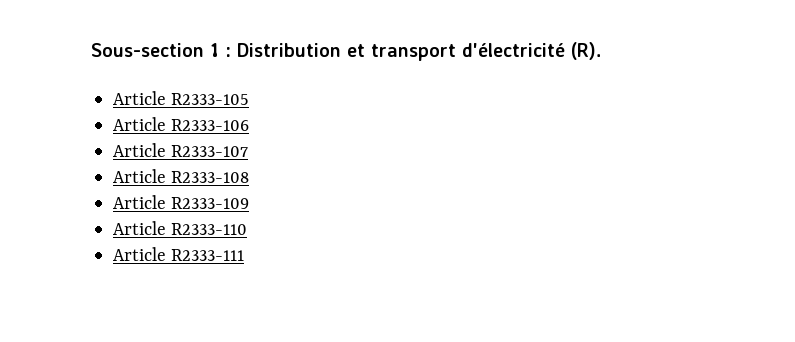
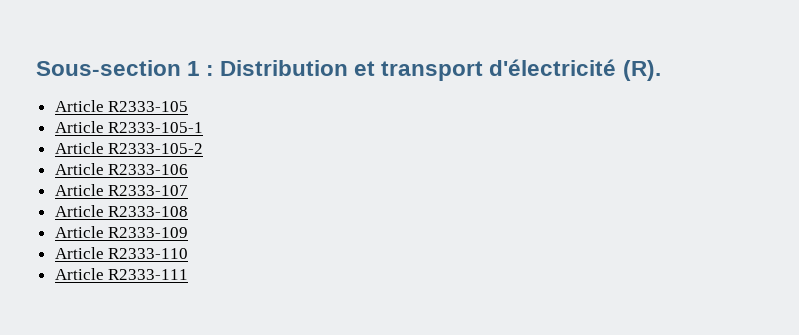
+ Article R2333-105-1
+ Article R2333-105-2

